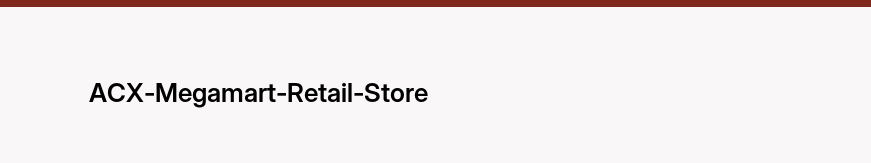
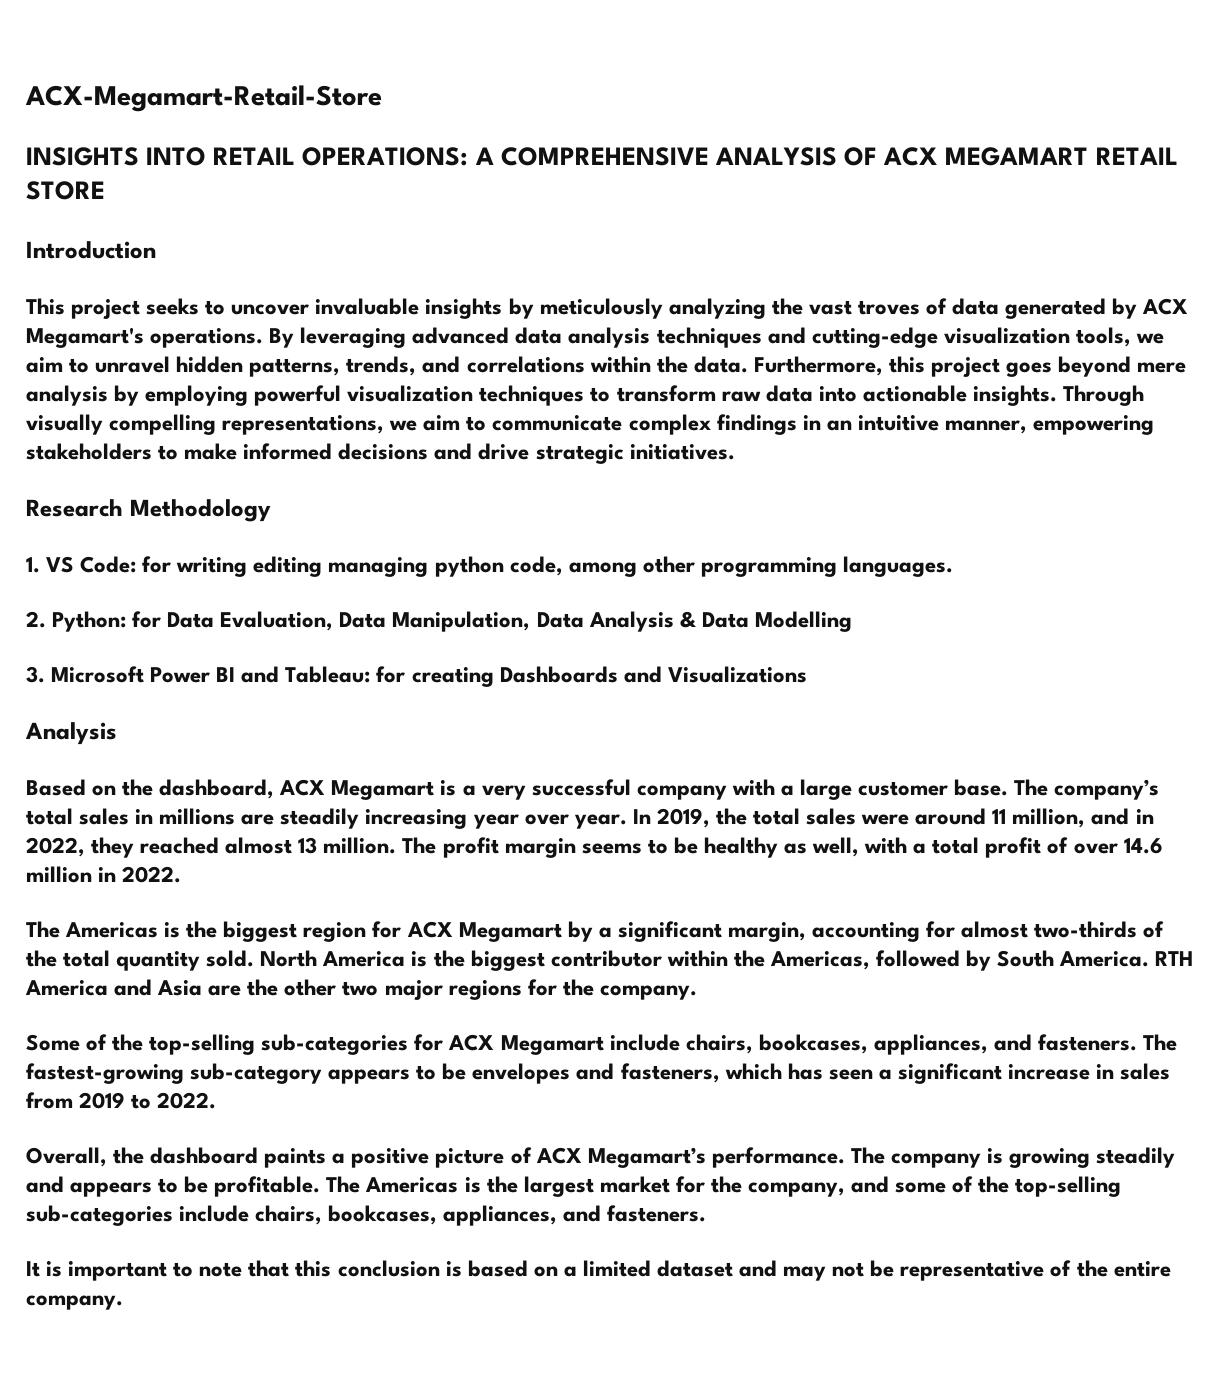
+ INSIGHTS INTO RETAIL OPERATIONS: A COMPREHENSIVE ANALYSIS OF ACX MEGAMART RETAIL STORE
+ Introduction
+ This project seeks to uncover invaluable insights by meticulously analyzing the vast troves of data generated by ACX Megamart's operations. By leveraging advanced data analysis techniques and cutting-edge visualization tools, we aim to unravel hidden patterns, trends, and correlations within the data. Furthermore, this project goes beyond mere analysis by employing powerful visualization techniques to transform raw data into actionable insights. Through visually compelling representations, we aim to communicate complex findings in an intuitive manner, empowering stakeholders to make informed decisions and drive strategic initiatives.
+ Research Methodology
+ 1. VS Code: for writing editing managing python code, among other programming languages.
+ 2. Python: for Data Evaluation, Data Manipulation, Data Analysis & Data Modelling
+ 3. Microsoft Power BI and Tableau: for creating Dashboards and Visualizations
+ Analysis
+ Based on the dashboard, ACX Megamart is a very successful company with a large customer base. The company’s total sales in millions are steadily increasing year over year. In 2019, the total sales were around 11 million, and in 2022, they reached almost 13 million. The profit margin seems to be healthy as well, with a total profit of over 14.6 million in 2022.
+ The Americas is the biggest region for ACX Megamart by a significant margin, accounting for almost two-thirds of the total quantity sold. North America is the biggest contributor within the Americas, followed by South America. RTH America and Asia are the other two major regions for the company.
+ Some of the top-selling sub-categories for ACX Megamart include chairs, bookcases, appliances, and fasteners. The fastest-growing sub-category appears to be envelopes and fasteners, which has seen a significant increase in sales from 2019 to 2022.
+ Overall, the dashboard paints a positive picture of ACX Megamart’s performance. The company is growing steadily and appears to be profitable. The Americas is the largest market for the company, and some of the top-selling sub-categories include chairs, bookcases, appliances, and fasteners.
+ It is important to note that this conclusion is based on a limited dataset and may not be representative of the entire company.

